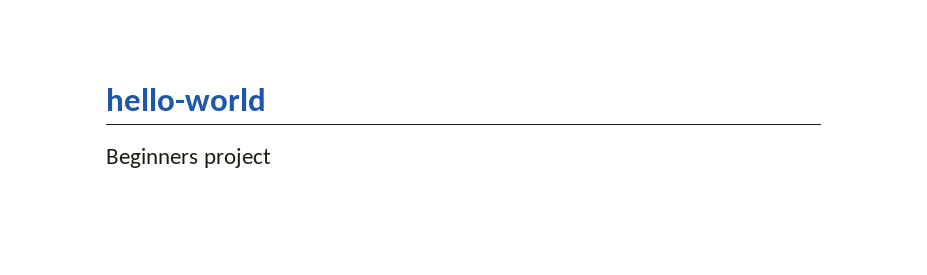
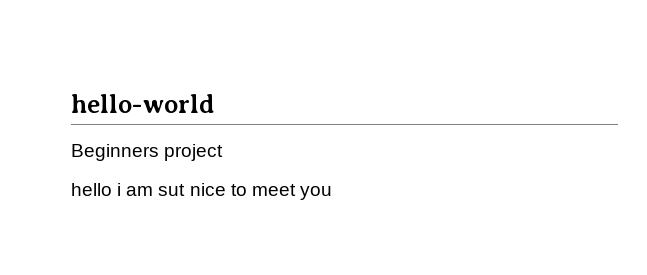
+ hello i am sut nice to meet you

